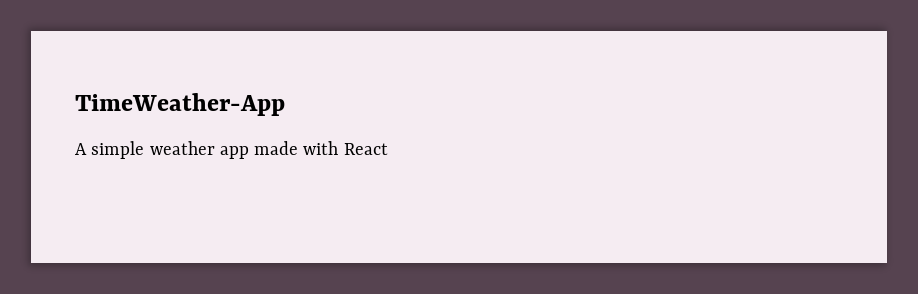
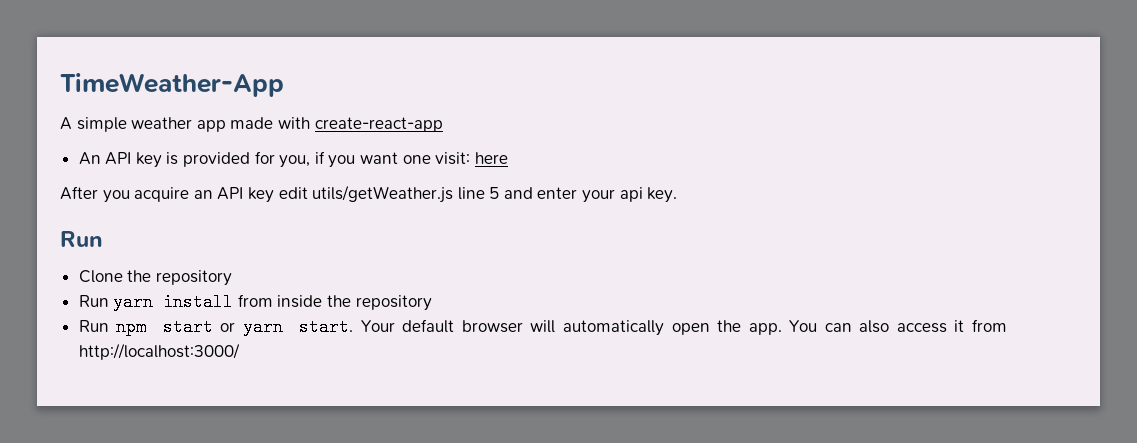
- A simple weather app made with React
+ A simple weather app made with create-react-app
+ An API key is provided for you, if you want one visit: here
+ After you acquire an API key edit utils/getWeather.js line 5 and enter your api key.
+ Run
+ Clone the repository
+ Run yarn install from inside the repository
+ Run npm start or yarn start. Your default browser will automatically open the app. You can also access it from http://localhost:3000/

